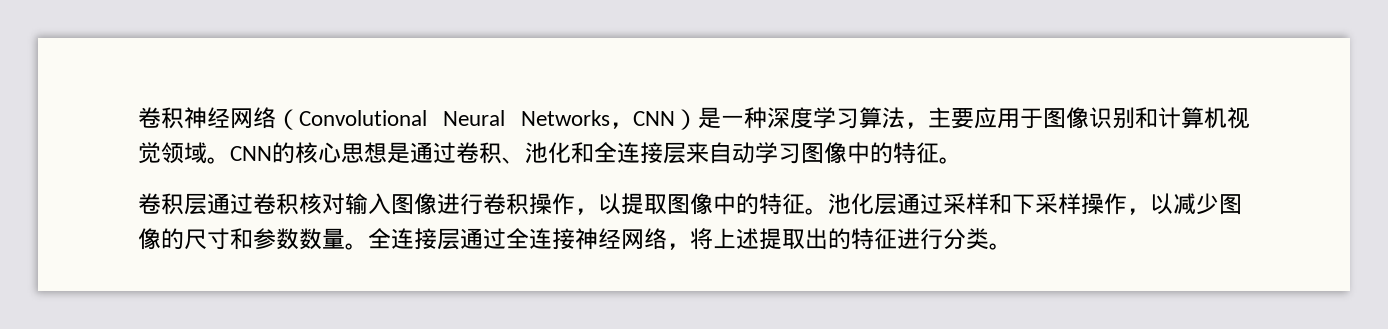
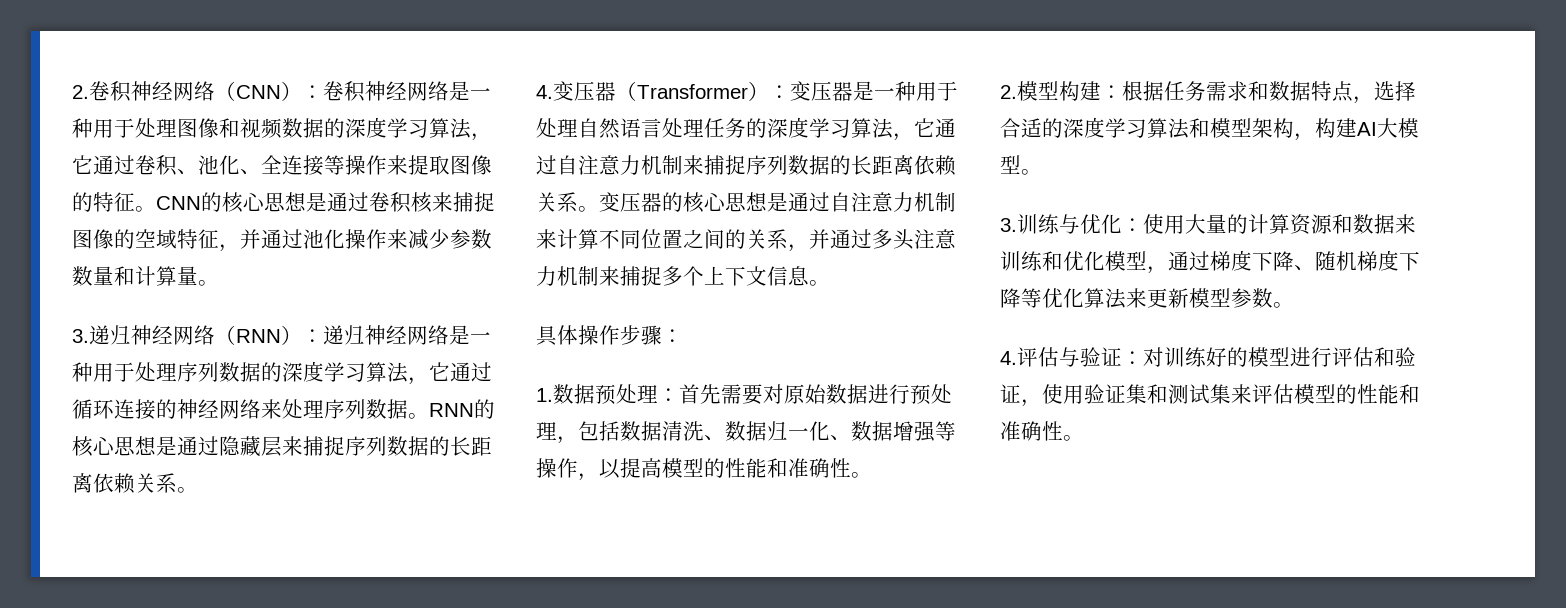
- 卷积神经网络（Convolutional Neural Networks，CNN）是一种深度学习算法，主要应用于图像识别和计算机视觉领域。
+ 2.卷积神经网络（CNN）：卷积神经网络是一种用于处理图像和视频数据的深度学习算法，它通过卷积、池化、全连接等操作来提取图像的特征。
- CNN的核心思想是通过卷积、池化和全连接层来自动学习图像中的特征。
- 卷积层通过卷积核对输入图像进行卷积操作，以提取图像中的特征。池化层通过采样和下采样操作，以减少图像的尺寸和参数数量。全连接层通过全连接神经网络，将上述提取出的特征进行分类。
+ CNN的核心思想是通过卷积核来捕捉图像的空域特征，并通过池化操作来减少参数数量和计算量。
+ 3.递归神经网络（RNN）：递归神经网络是一种用于处理序列数据的深度学习算法，它通过循环连接的神经网络来处理序列数据。RNN的核心思想是通过隐藏层来捕捉序列数据的长距离依赖关系。
+ 4.变压器（Transformer）：变压器是一种用于处理自然语言处理任务的深度学习算法，它通过自注意力机制来捕捉序列数据的长距离依赖关系。变压器的核心思想是通过自注意力机制来计算不同位置之间的关系，并通过多头注意力机制来捕捉多个上下文信息。
+ 具体操作步骤：
+ 1.数据预处理：首先需要对原始数据进行预处理，包括数据清洗、数据归一化、数据增强等操作，以提高模型的性能和准确性。
+ 2.模型构建：根据任务需求和数据特点，选择合适的深度学习算法和模型架构，构建AI大模型。
+ 3.训练与优化：使用大量的计算资源和数据来训练和优化模型，通过梯度下降、随机梯度下降等优化算法来更新模型参数。
+ 4.评估与验证：对训练好的模型进行评估和验证，使用验证集和测试集来评估模型的性能和准确性。

